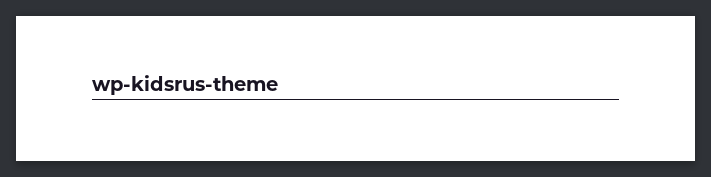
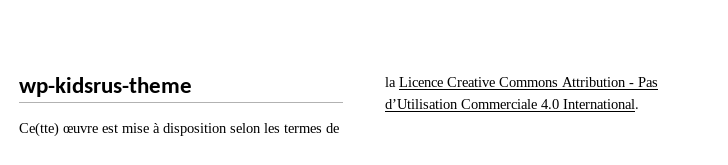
+ Ce(tte) œuvre est mise à disposition selon les termes de la Licence Creative Commons Attribution - Pas d’Utilisation Commerciale 4.0 International.

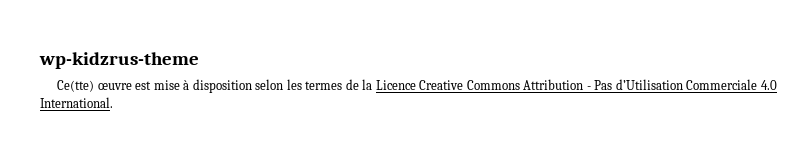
- wp-kidsrus-theme
+ wp-kidzrus-theme

